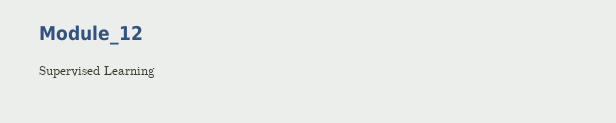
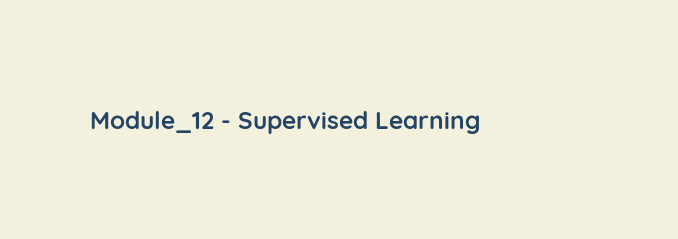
- Module_12
- Supervised Learning
+ Module_12 - Supervised Learning

